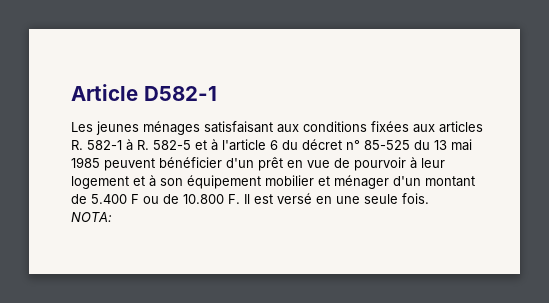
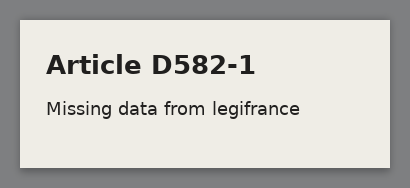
- Les jeunes ménages satisfaisant aux conditions fixées aux articles R. 582-1 à R. 582-5 et à l'article 6 du décret n° 85-525 du 13 mai 1985 peuvent bénéficier d'un prêt en vue de pourvoir à leur logement et à son équipement mobilier et ménager d'un montant de 5.400 F ou de 10.800 F. Il est versé en une seule fois.
- NOTA:
+ Missing data from legifrance

